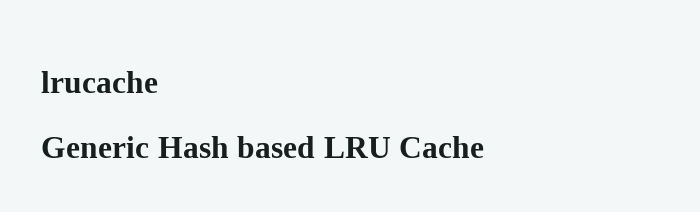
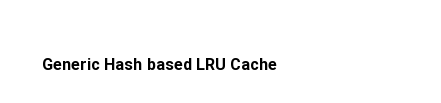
- lrucache

